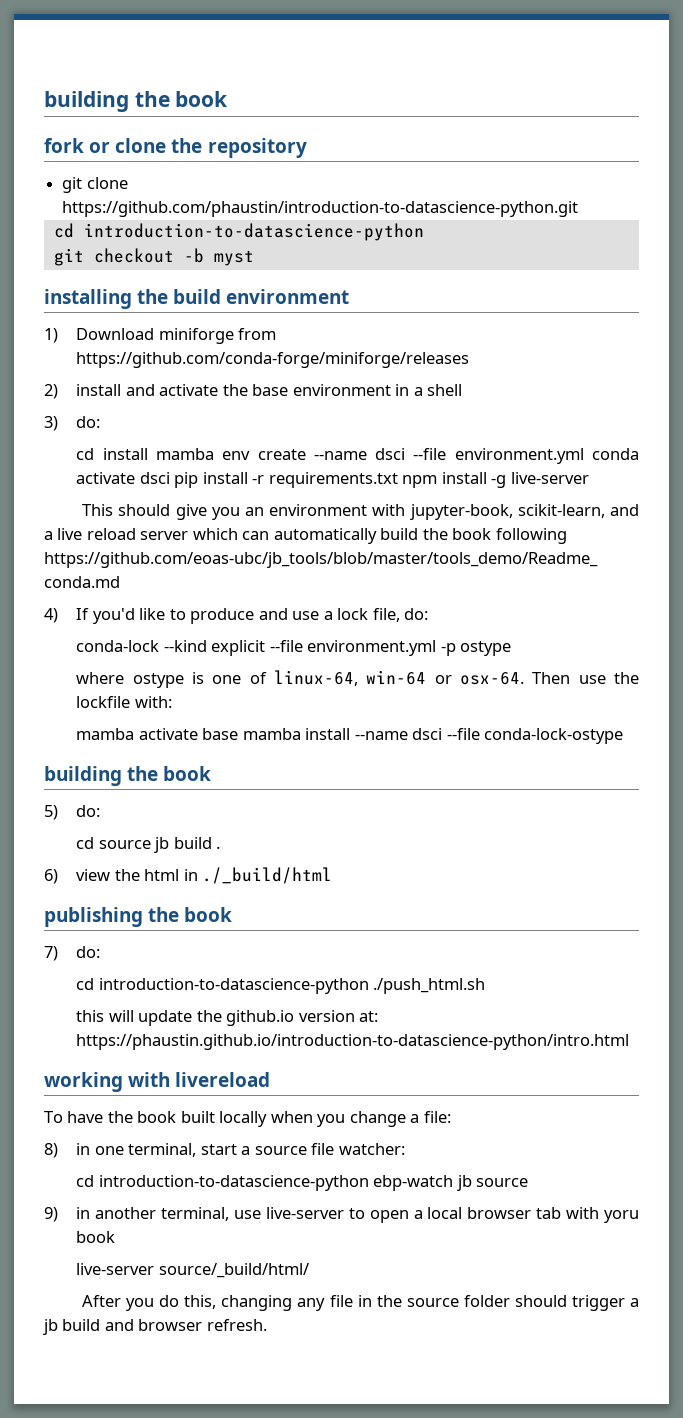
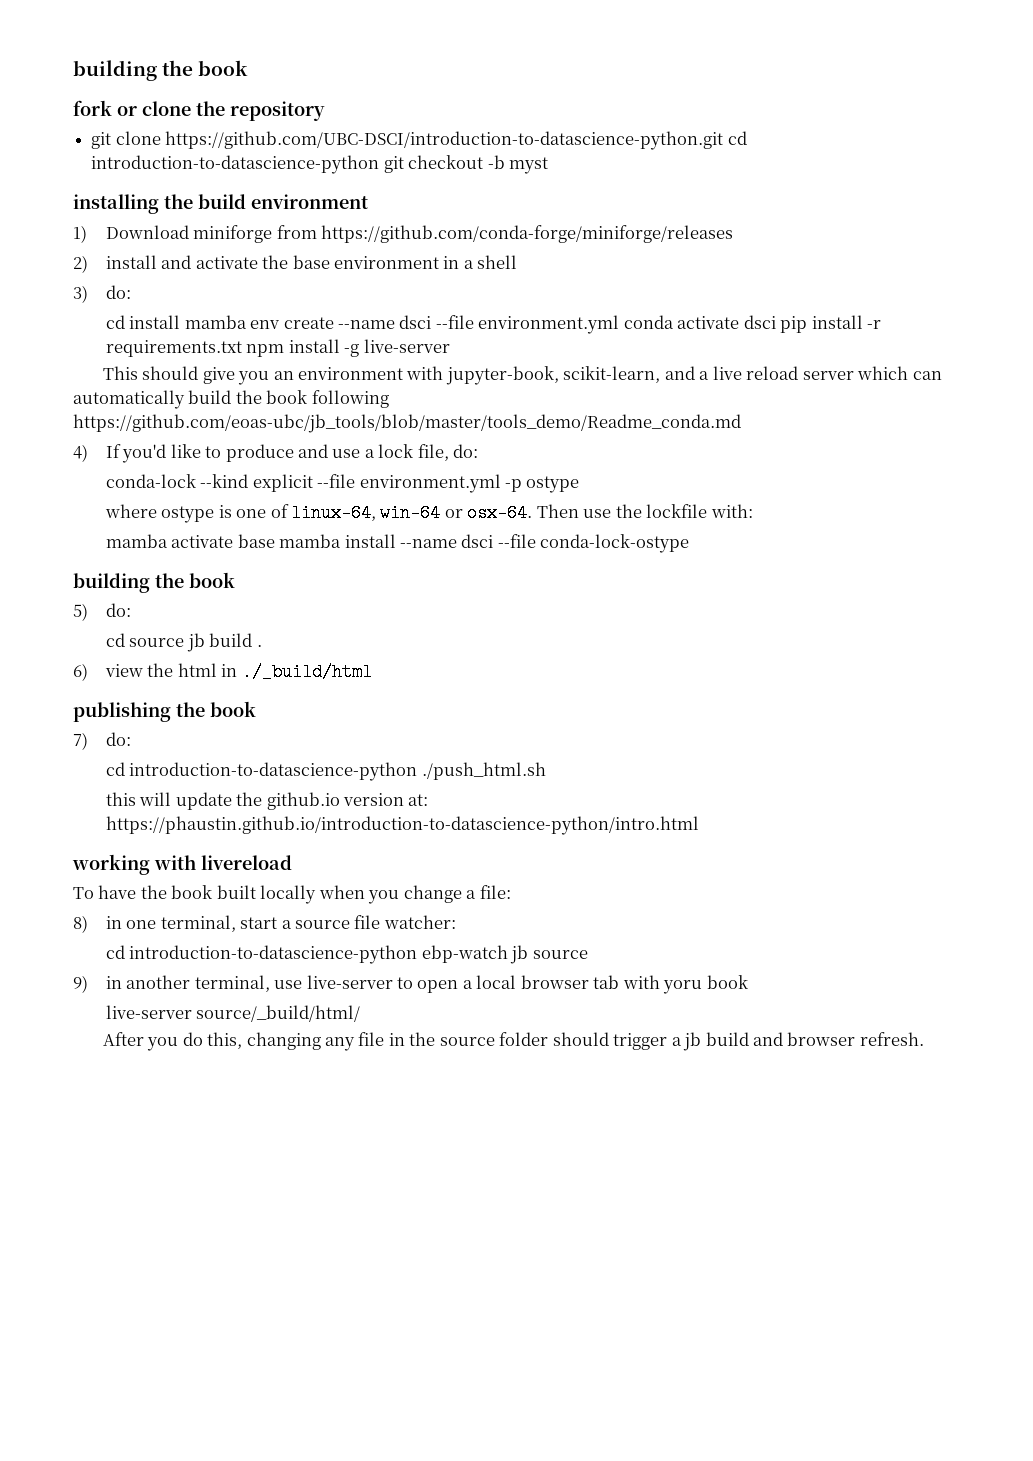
- git clone https://github.com/phaustin/introduction-to-datascience-python.git
- cd introduction-to-datascience-python
- git checkout -b myst
+ git clone https://github.com/UBC-DSCI/introduction-to-datascience-python.git cd introduction-to-datascience-python git checkout -b myst

